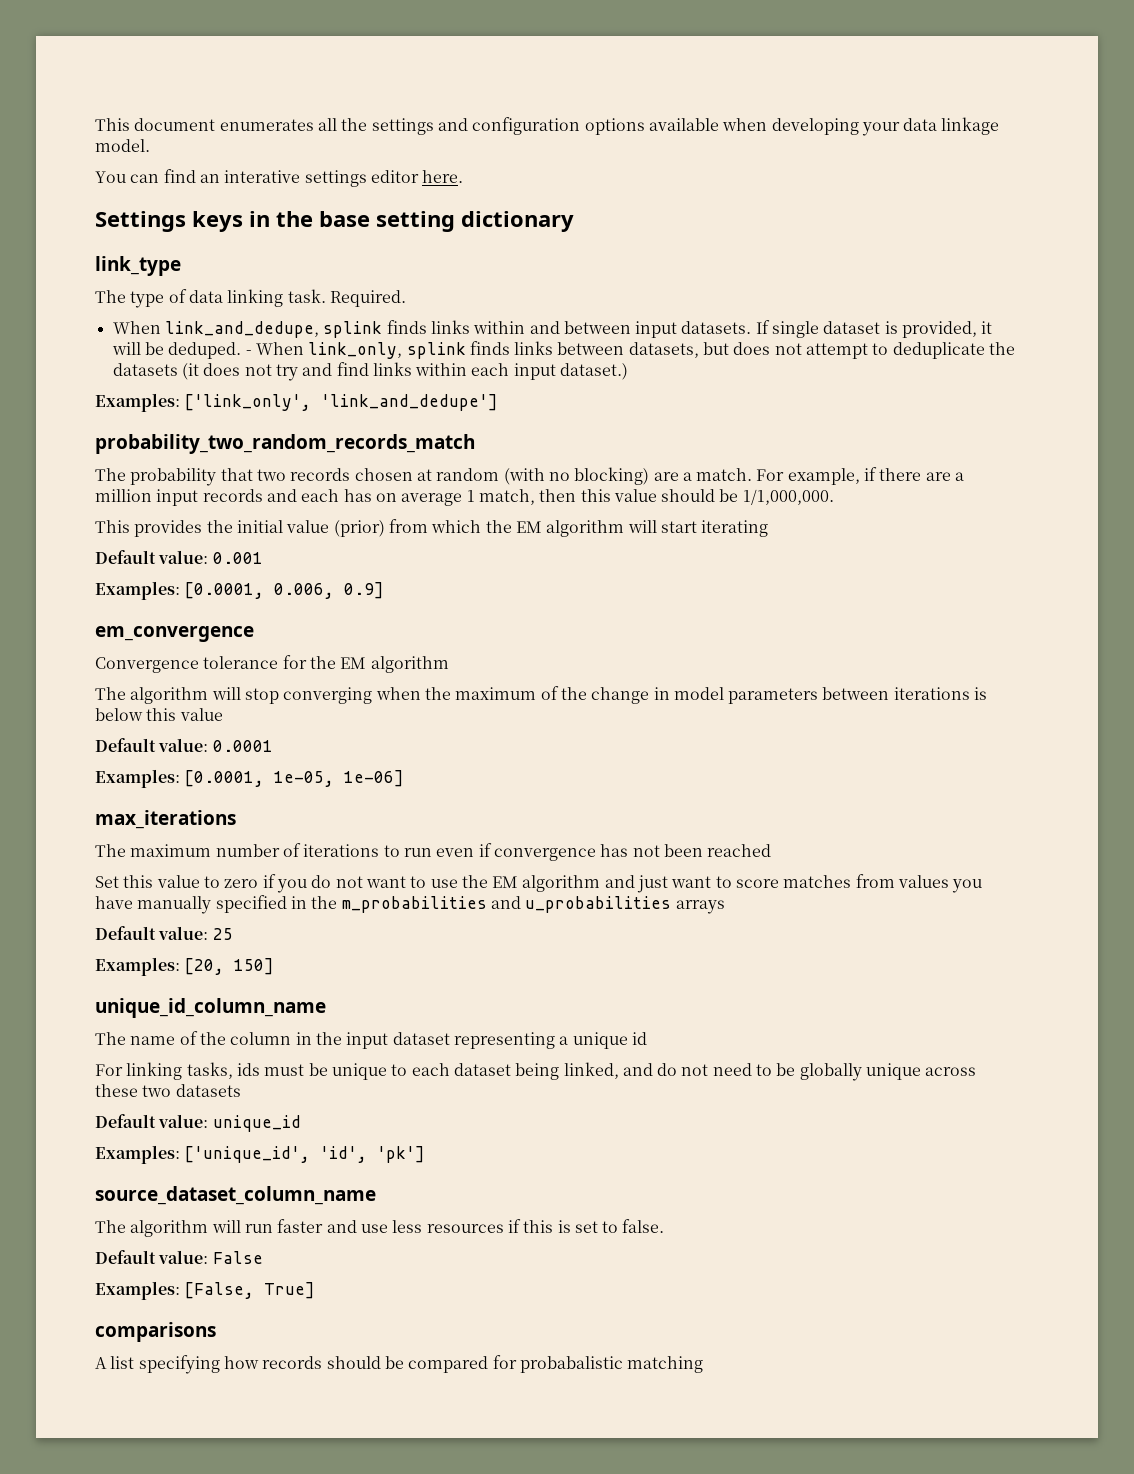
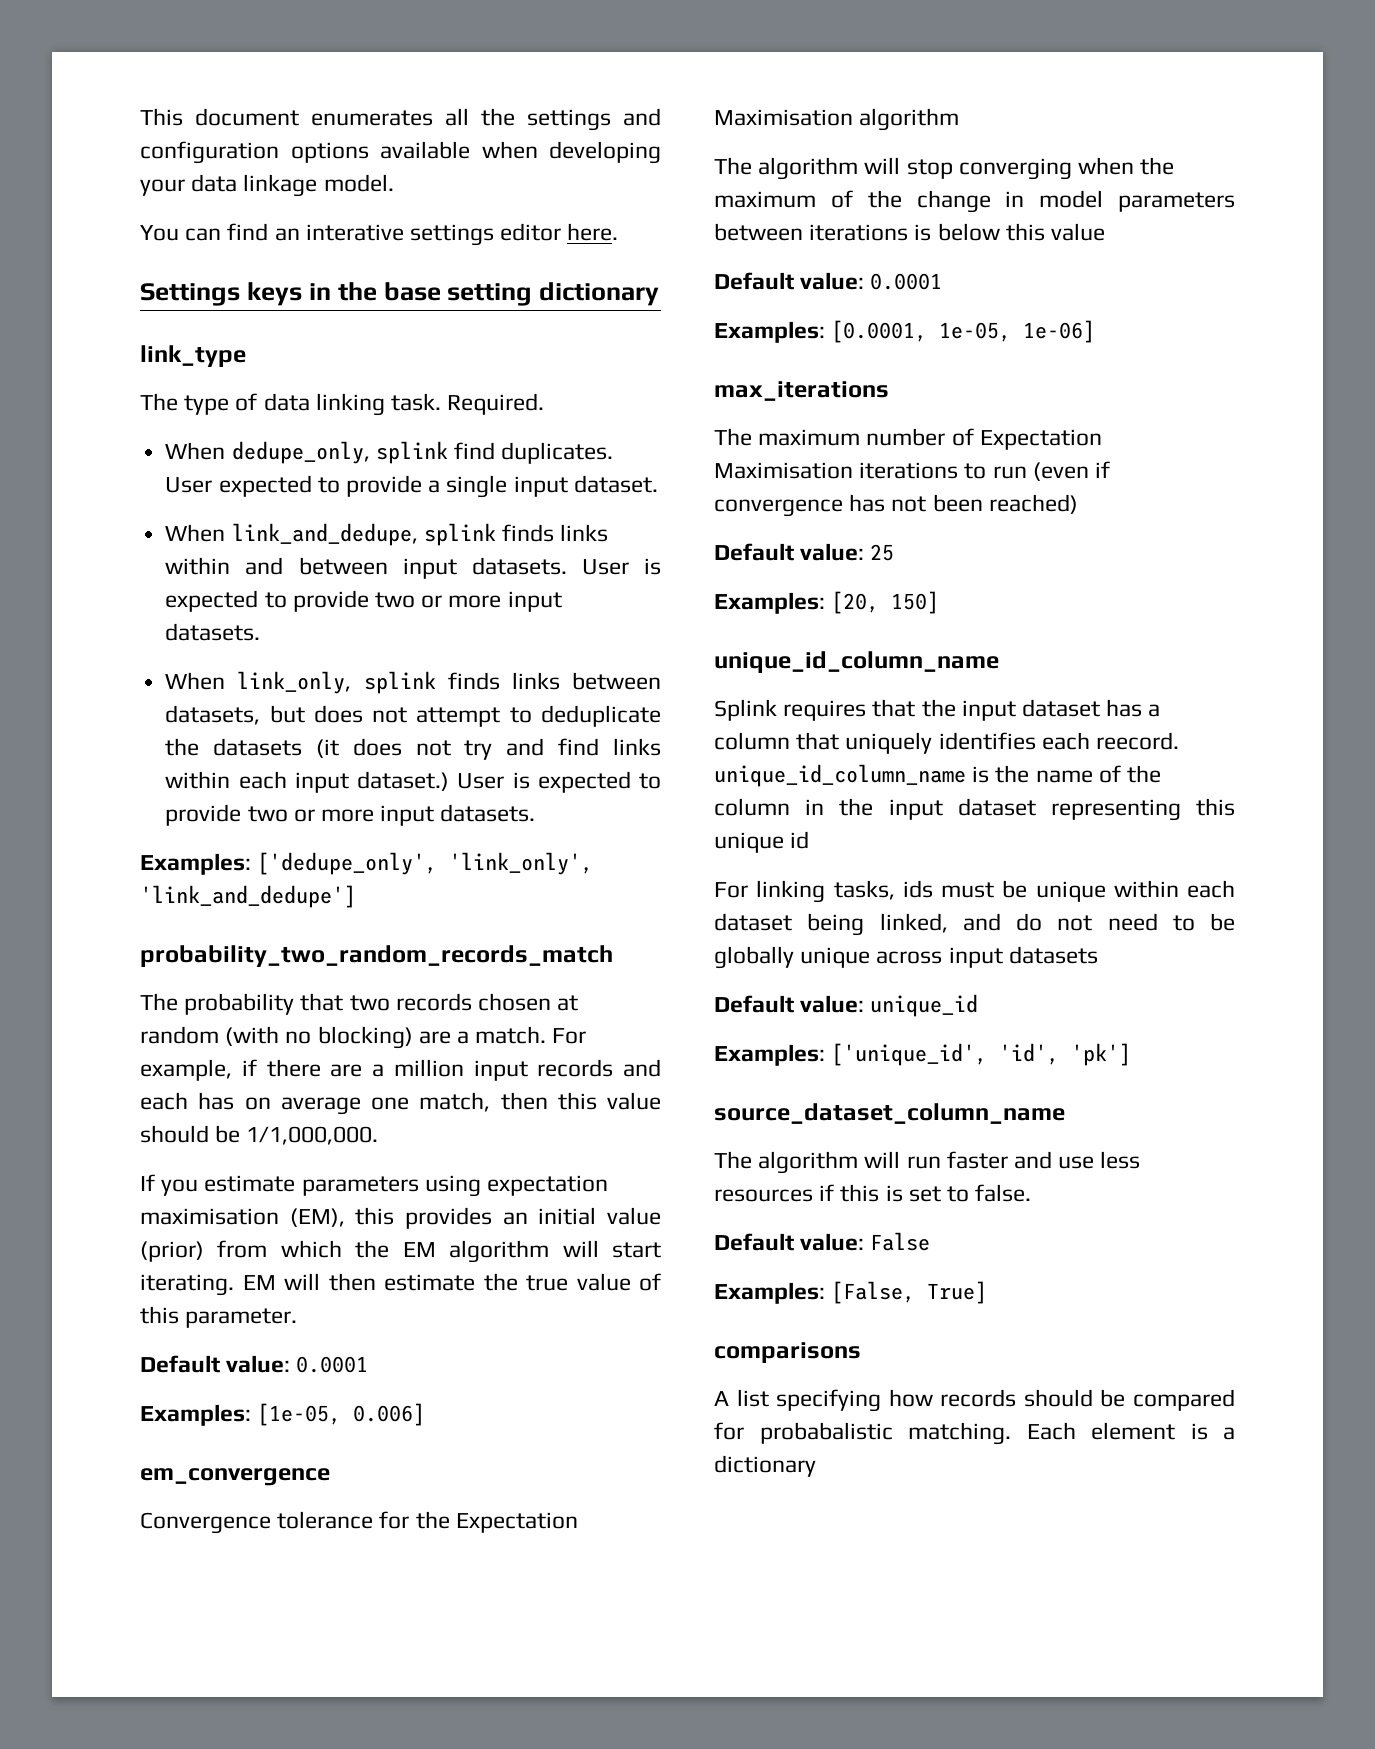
+ When dedupe_only, splink find duplicates. User expected to provide a single input dataset.
- When link_and_dedupe, splink finds links within and between input datasets. If single dataset is provided, it will be deduped. - When link_only, splink finds links between datasets, but does not attempt to deduplicate the datasets (it does not try and find links within each input dataset.)
- Examples: ['link_only', 'link_and_dedupe']
+ When link_and_dedupe, splink finds links within and between input datasets. User is expected to provide two or more input datasets.
+ When link_only, splink finds links between datasets, but does not attempt to deduplicate the datasets (it does not try and find links within each input dataset.) User is expected to provide two or more input datasets.
+ Examples: ['dedupe_only', 'link_only', 'link_and_dedupe']
- For example, if there are a million input records and each has on average 1 match, then this value should be 1/1,000,000.
+ For example, if there are a million input records and each has on average one match, then this value should be 1/1,000,000.
- This provides the initial value (prior) from which the EM algorithm will start iterating
- Default value: 0.001
- Examples: [0.0001, 0.006, 0.9]
+ If you estimate parameters using expectation maximisation (EM), this provides an initial value (prior) from which the EM algorithm will start iterating. EM will then estimate the true value of this parameter.
+ Default value: 0.0001
+ Examples: [1e-05, 0.006]
- Convergence tolerance for the EM algorithm
+ Convergence tolerance for the Expectation Maximisation algorithm
- The maximum number of iterations to run even if convergence has not been reached
- Set this value to zero if you do not want to use the EM algorithm and just want to score matches from values you have manually specified in the m_probabilities and u_probabilities arrays
+ The maximum number of Expectation Maximisation iterations to run (even if convergence has not been reached)
- The name of the column in the input dataset representing a unique id
+ Splink requires that the input dataset has a column that uniquely identifies each reecord. unique_id_column_name is the name of the column in the input dataset representing this unique id
- For linking tasks, ids must be unique to each dataset being linked, and do not need to be globally unique across these two datasets
+ For linking tasks, ids must be unique within each dataset being linked, and do not need to be globally unique across input datasets
- A list specifying how records should be compared for probabalistic matching
+ A list specifying how records should be compared for probabalistic matching. Each element is a dictionary

